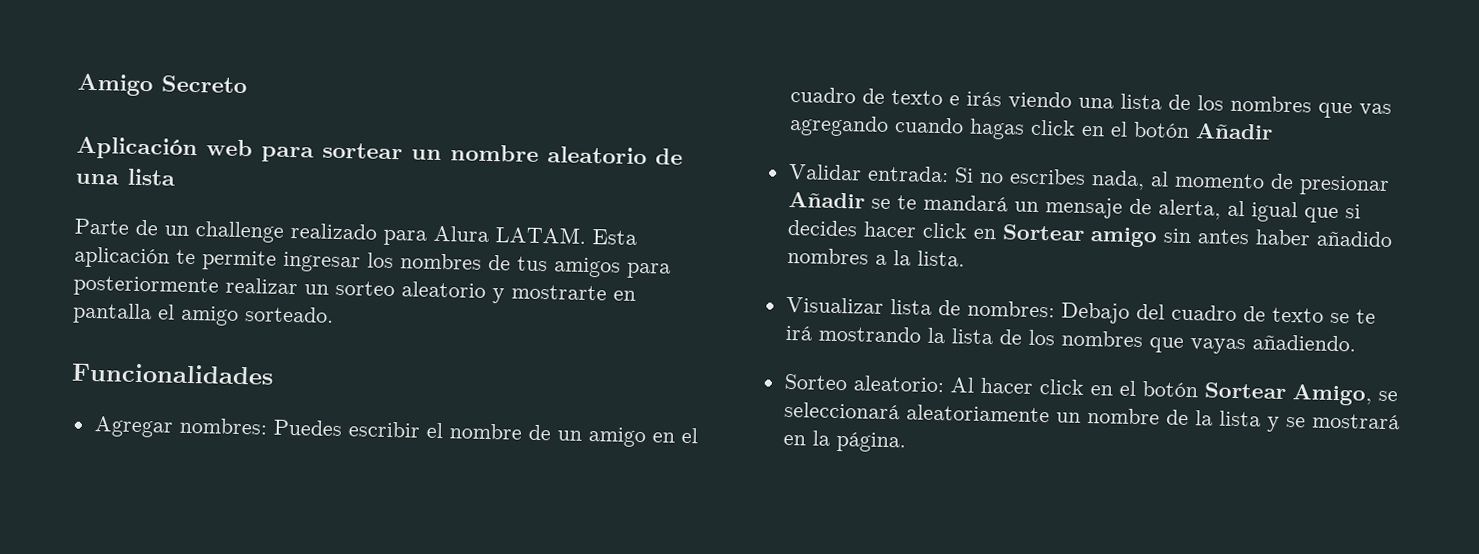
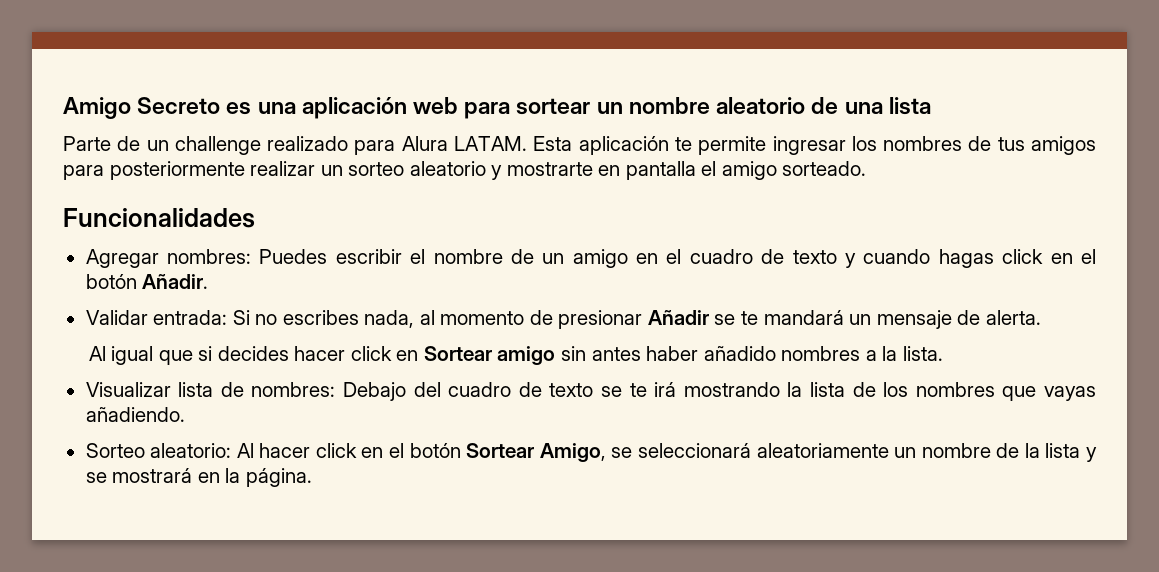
- Amigo Secreto
- Aplicación web para sortear un nombre aleatorio de una lista
+ Amigo Secreto es una aplicación web para sortear un nombre aleatorio de una lista
- Agregar nombres: Puedes escribir el nombre de un amigo en el cuadro de texto e irás viendo una lista de los nombres que vas agregando cuando hagas click en el botón Añadir
+ Agregar nombres: Puedes escribir el nombre de un amigo en el cuadro de texto y cuando hagas click en el botón Añadir.
- Validar entrada: Si no escribes nada, al momento de presionar Añadir se te mandará un mensaje de alerta, al igual que si decides hacer click en Sortear amigo sin antes haber añadido nombres a la lista.
+ Validar entrada: Si no escribes nada, al momento de presionar Añadir se te mandará un mensaje de alerta.
+ Al igual que si decides hacer click en Sortear amigo sin antes haber añadido nombres a la lista.

